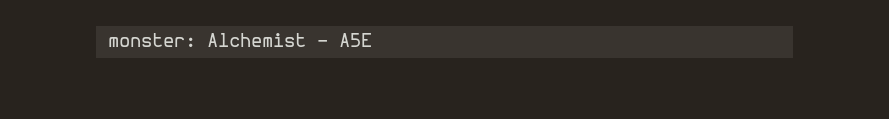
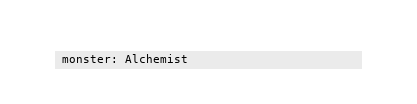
- monster: Alchemist - A5E
+ monster: Alchemist

